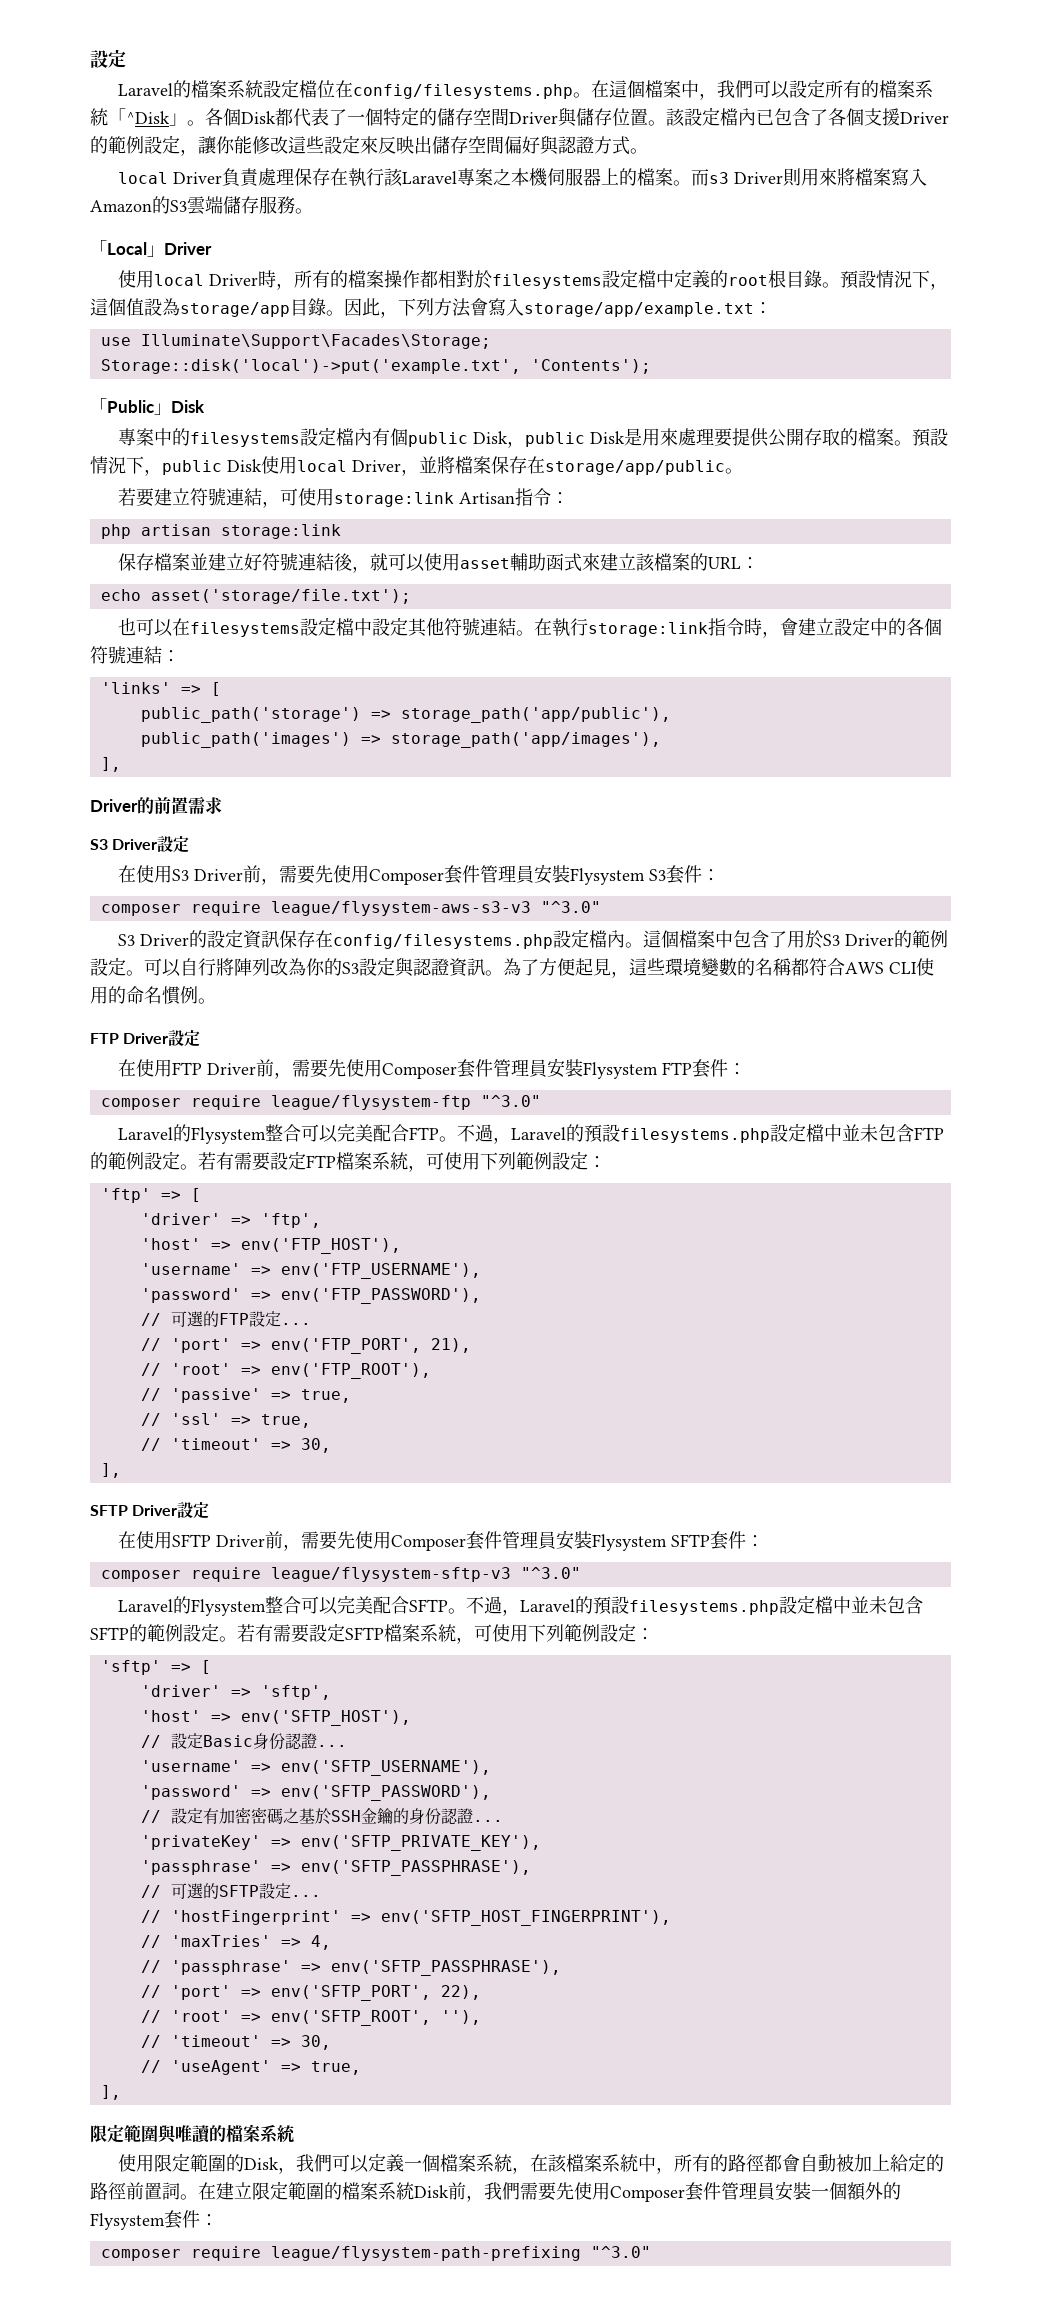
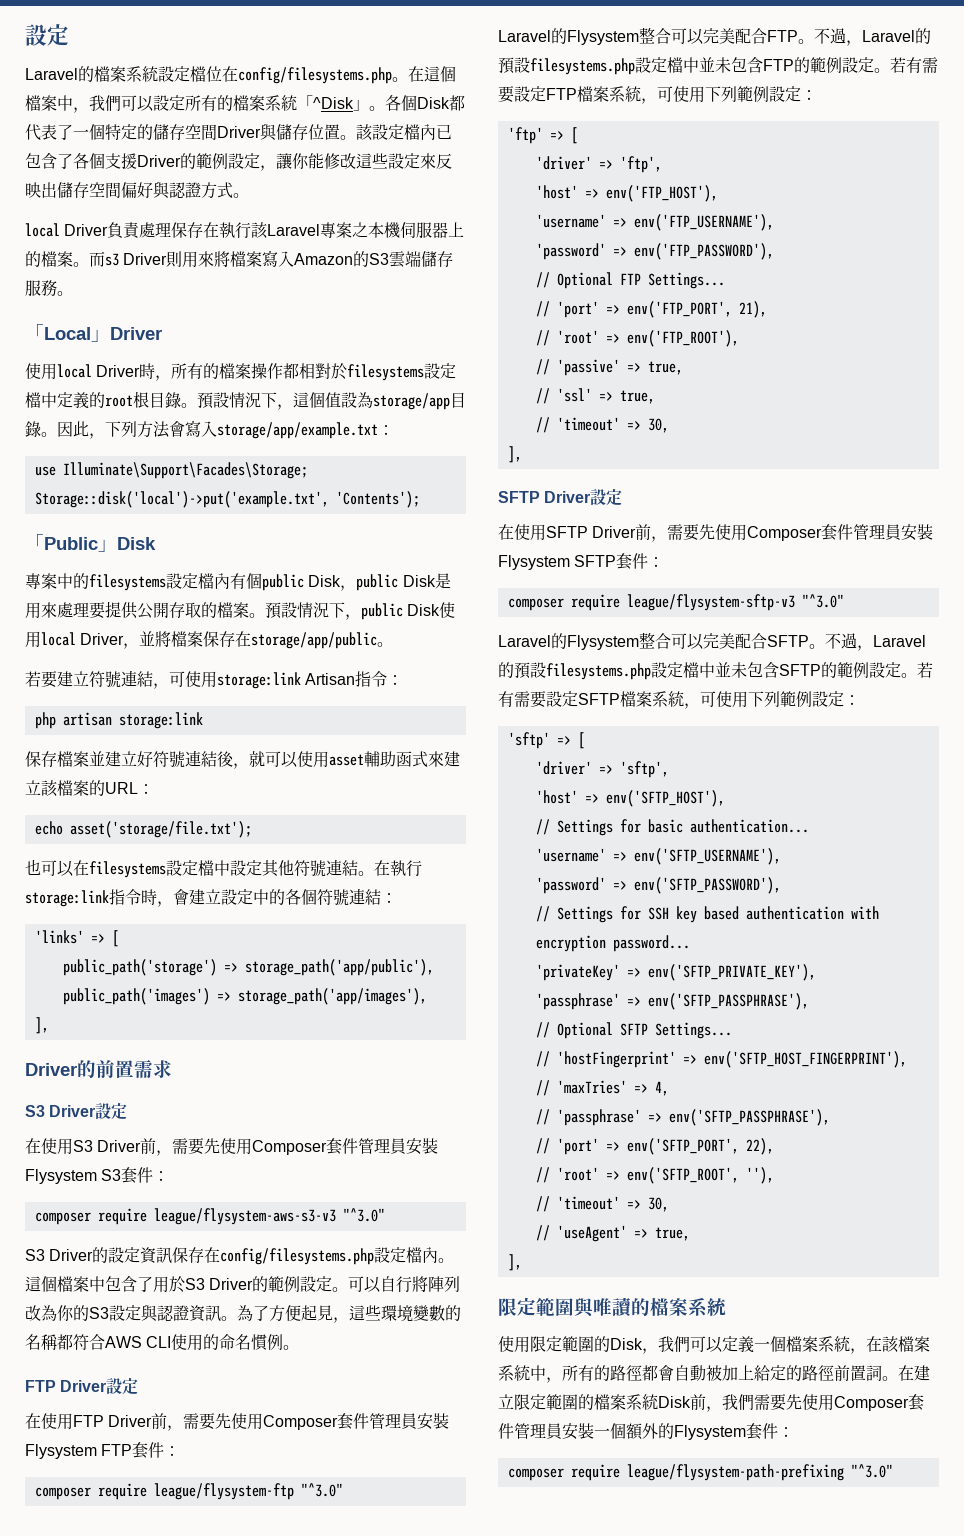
- // 可選的FTP設定...
+ // Optional FTP Settings...
- // 設定Basic身份認證...
+ // Settings for basic authentication...
- // 設定有加密密碼之基於SSH金鑰的身份認證...
+ // Settings for SSH key based authentication with encryption password...
- // 可選的SFTP設定...
+ // Optional SFTP Settings...

